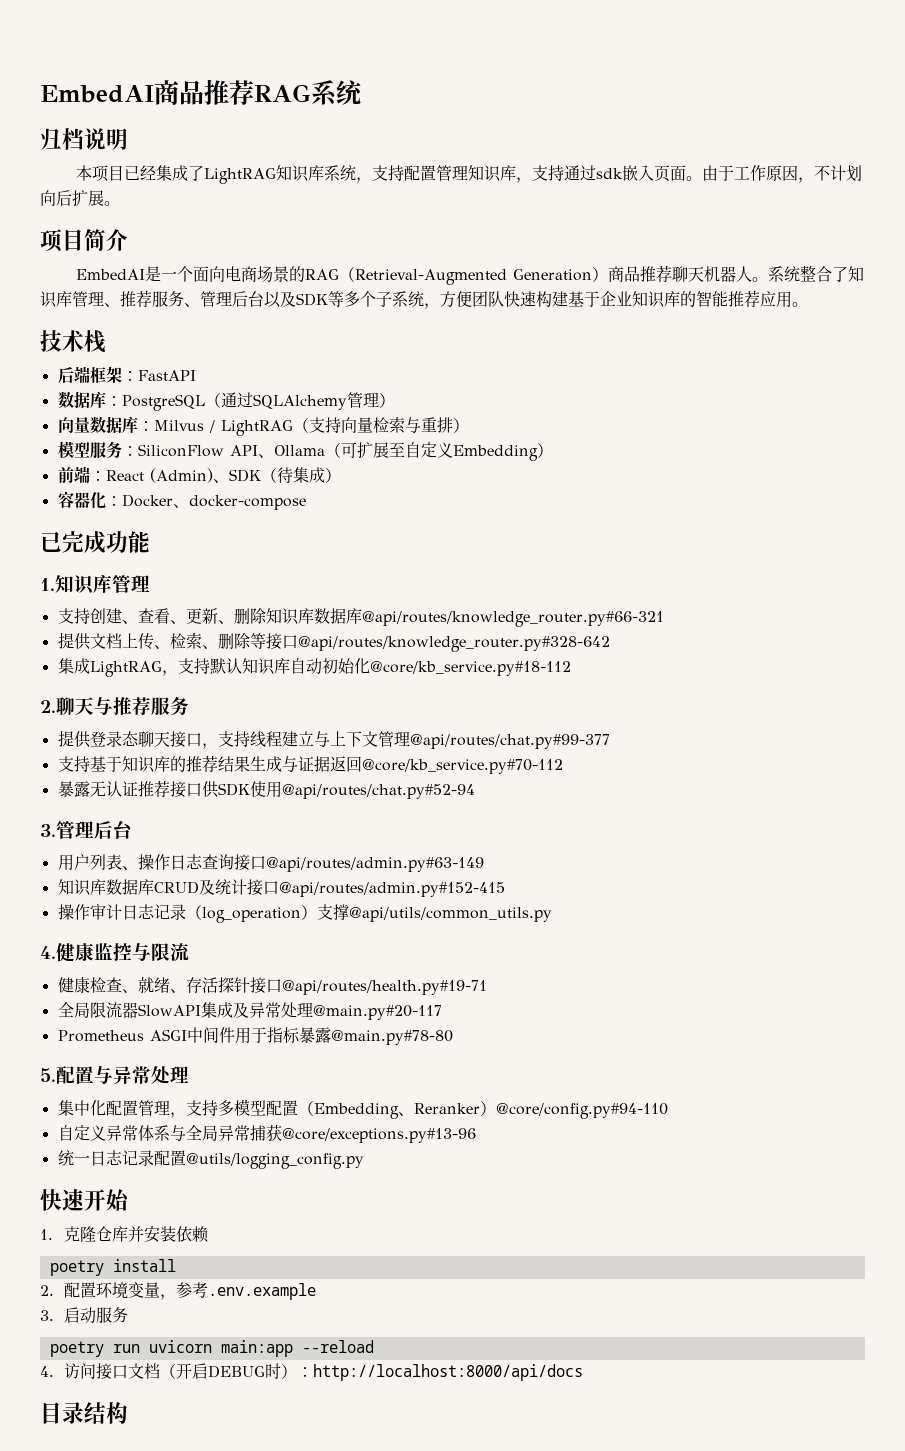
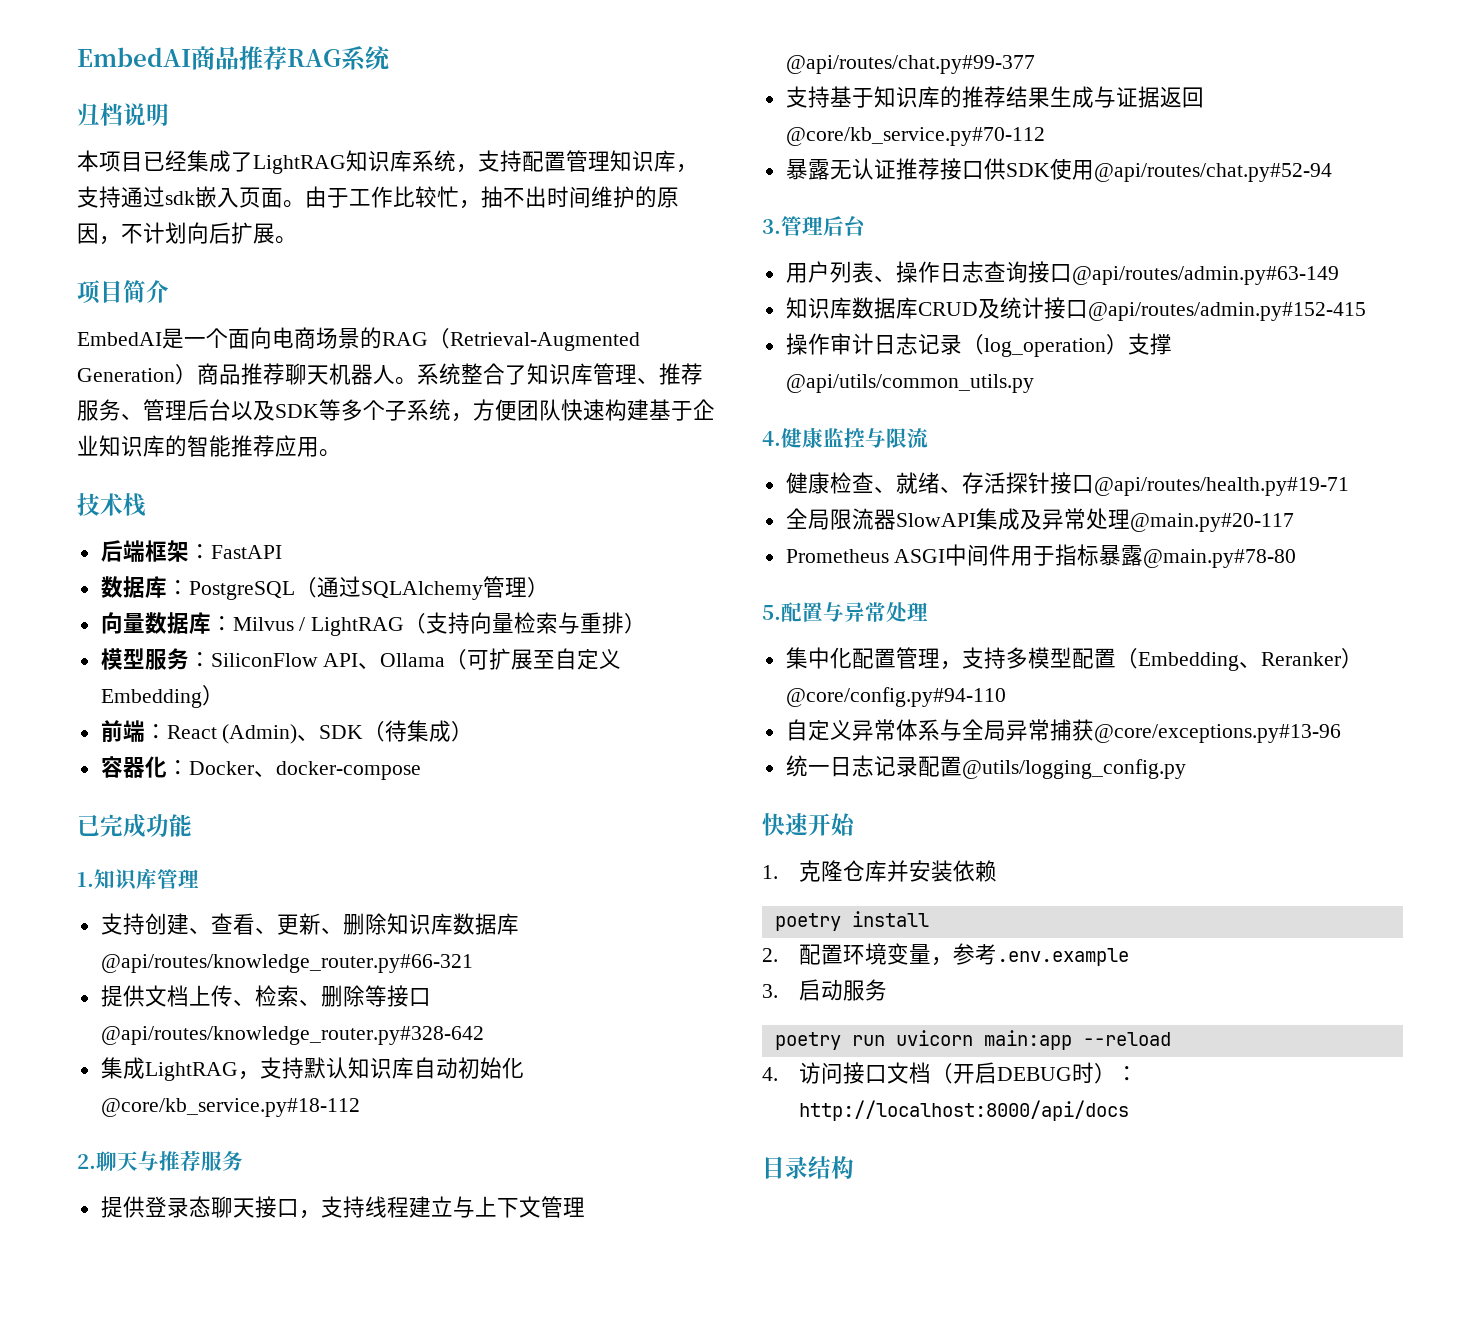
- 由于工作原因，不计划向后扩展。
+ 由于工作比较忙，抽不出时间维护的原因，不计划向后扩展。

